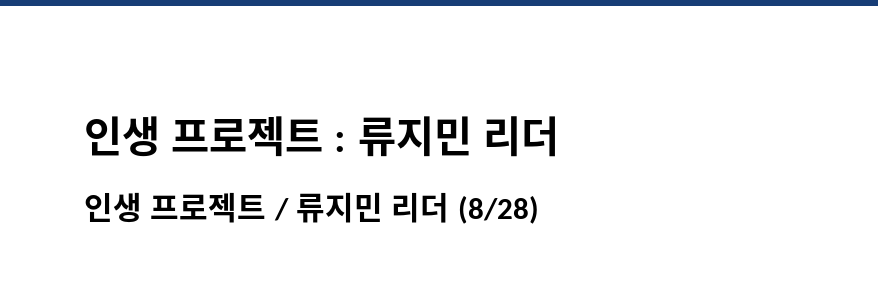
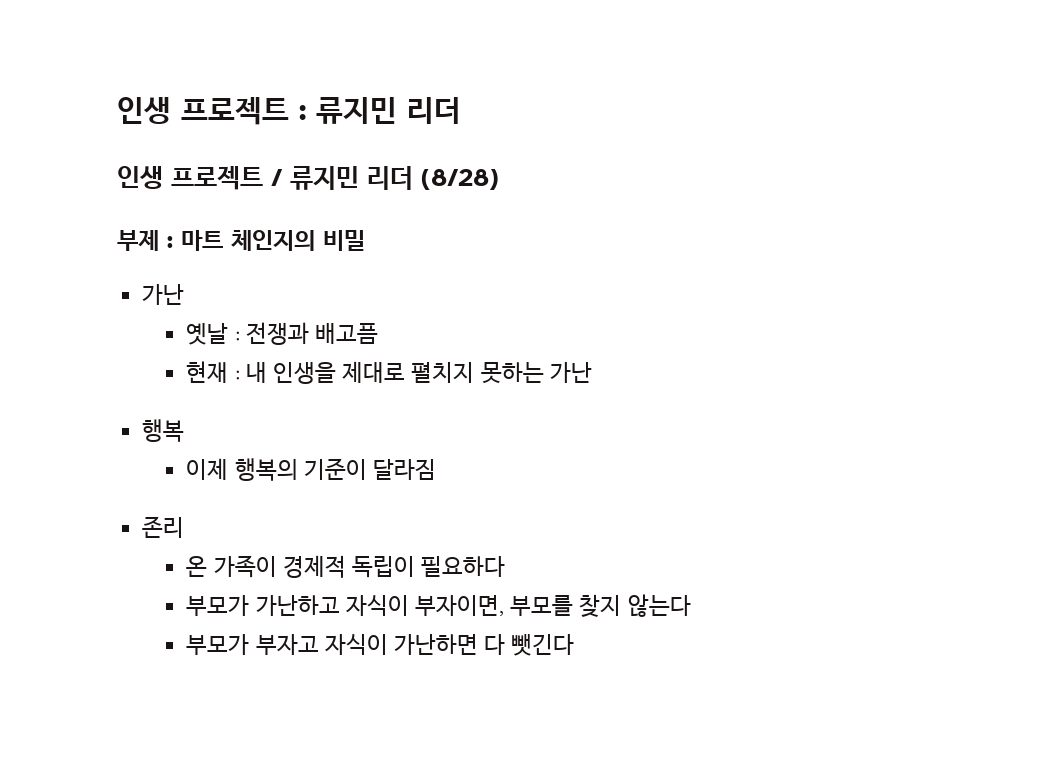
+ 부제 : 마트 체인지의 비밀
+ 가난
+ 옛날 : 전쟁과 배고픔
+ 현재 : 내 인생을 제대로 펼치지 못하는 가난
+ 행복
+ 이제 행복의 기준이 달라짐
+ 존리
+ 온 가족이 경제적 독립이 필요하다
+ 부모가 가난하고 자식이 부자이면, 부모를 찾지 않는다
+ 부모가 부자고 자식이 가난하면 다 뺏긴다

